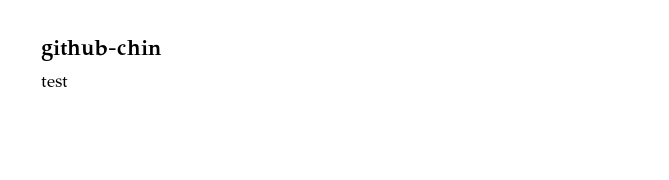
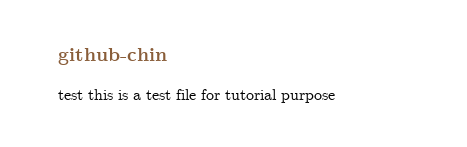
- test
+ test this is a test file for tutorial purpose

